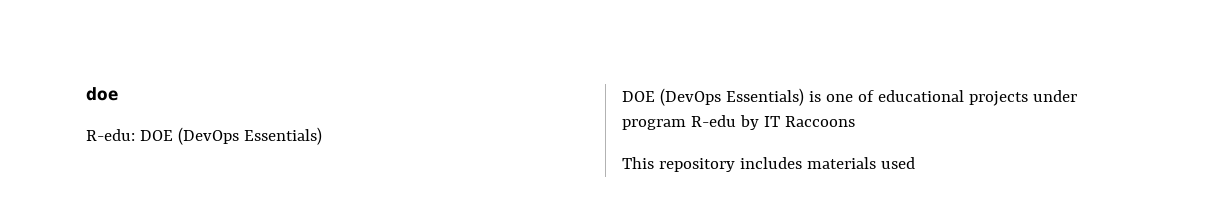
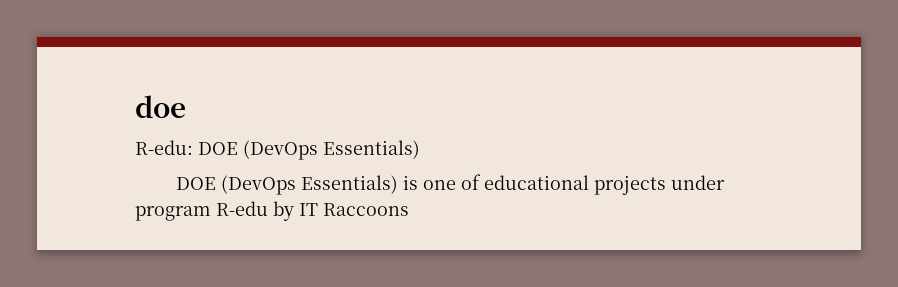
- This repository includes materials used

